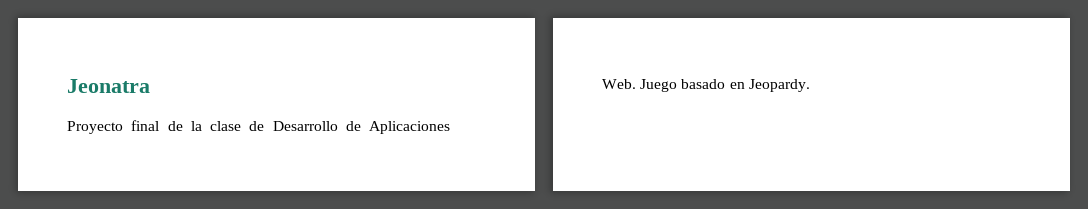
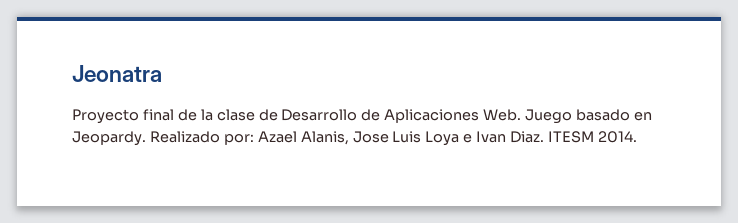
+ Realizado por: Azael Alanis, Jose Luis Loya e Ivan Diaz. ITESM 2014.

